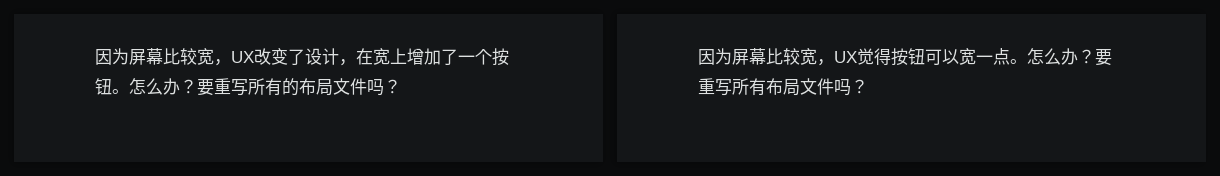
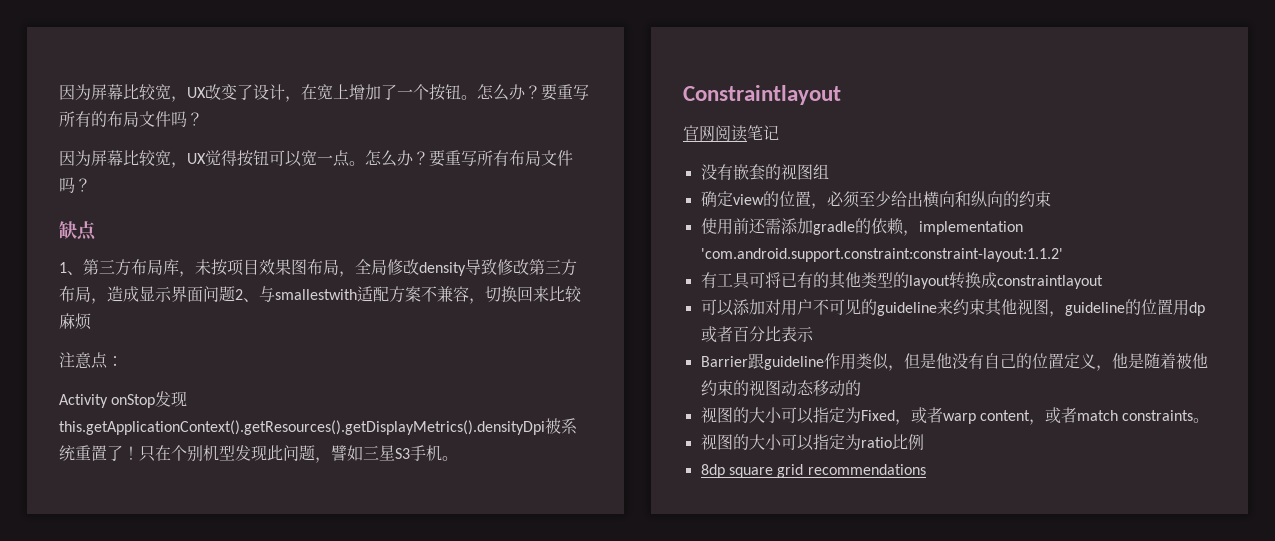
+ 缺点
+ 1、第三方布局库，未按项目效果图布局，全局修改density导致修改第三方布局，造成显示界面问题2、与smallestwith适配方案不兼容，切换回来比较麻烦
+ 注意点：
+ Activity onStop发现this.getApplicationContext().getResources().getDisplayMetrics().densityDpi被系统重置了！只在个别机型发现此问题，譬如三星S3手机。
+ Constraintlayout
+ 官网阅读笔记
+ 没有嵌套的视图组
+ 确定view的位置，必须至少给出横向和纵向的约束
+ 使用前还需添加gradle的依赖，implementation 'com.android.support.constraint:constraint-layout:1.1.2'
+ 有工具可将已有的其他类型的layout转换成constraintlayout
+ 可以添加对用户不可见的guideline来约束其他视图，guideline的位置用dp或者百分比表示
+ Barrier跟guideline作用类似，但是他没有自己的位置定义，他是随着被他约束的视图动态移动的
+ 视图的大小可以指定为Fixed，或者warp content，或者match constraints。
+ 视图的大小可以指定为ratio比例
+ 8dp square grid recommendations

